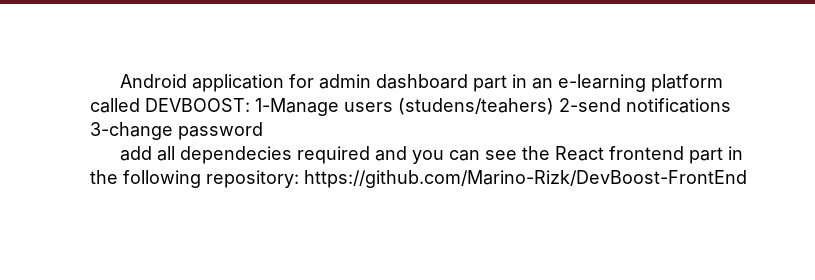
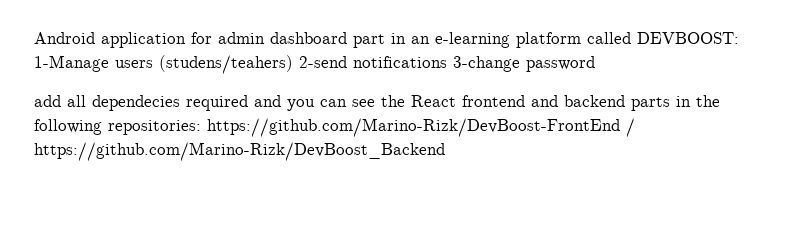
- add all dependecies required and you can see the React frontend part in the following repository: https://github.com/Marino-Rizk/DevBoost-FrontEnd
+ add all dependecies required and you can see the React frontend and backend parts in the following repositories: https://github.com/Marino-Rizk/DevBoost-FrontEnd / https://github.com/Marino-Rizk/DevBoost_Backend

